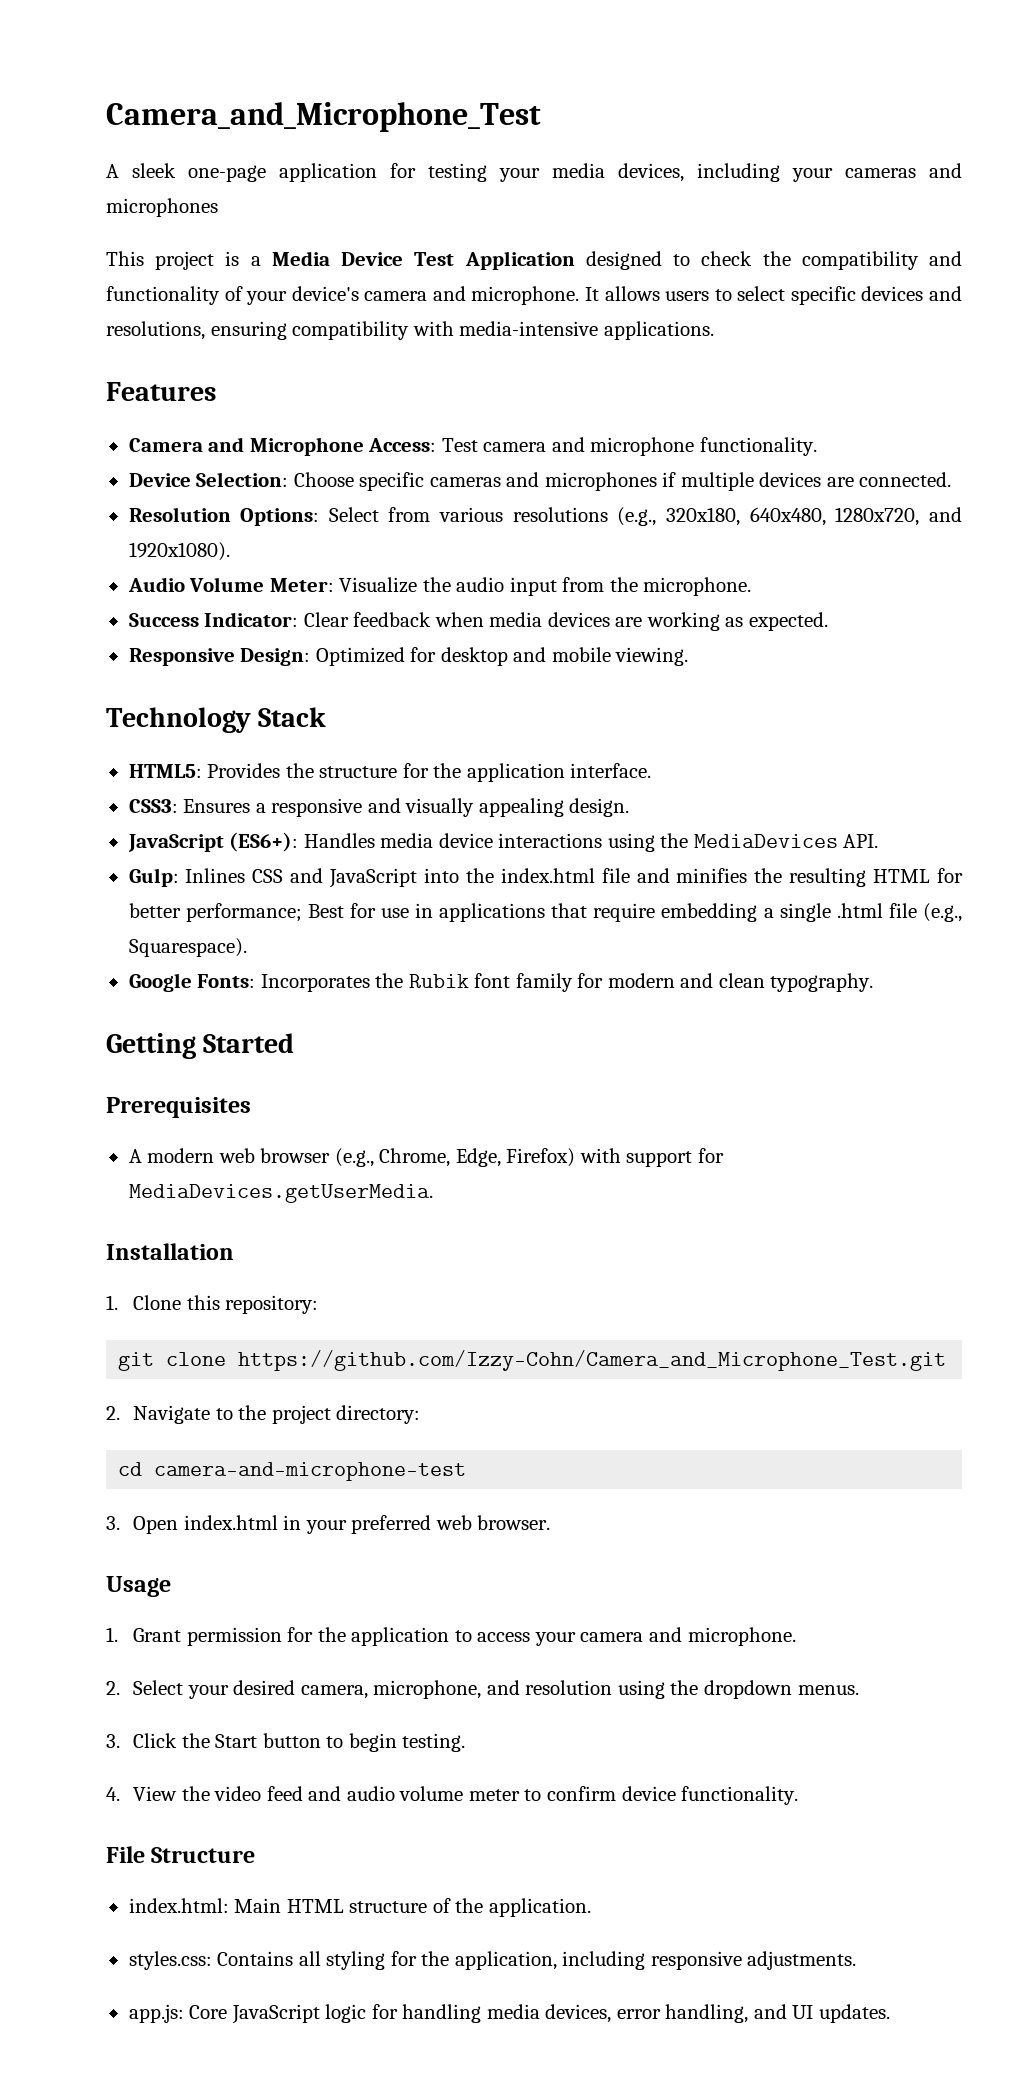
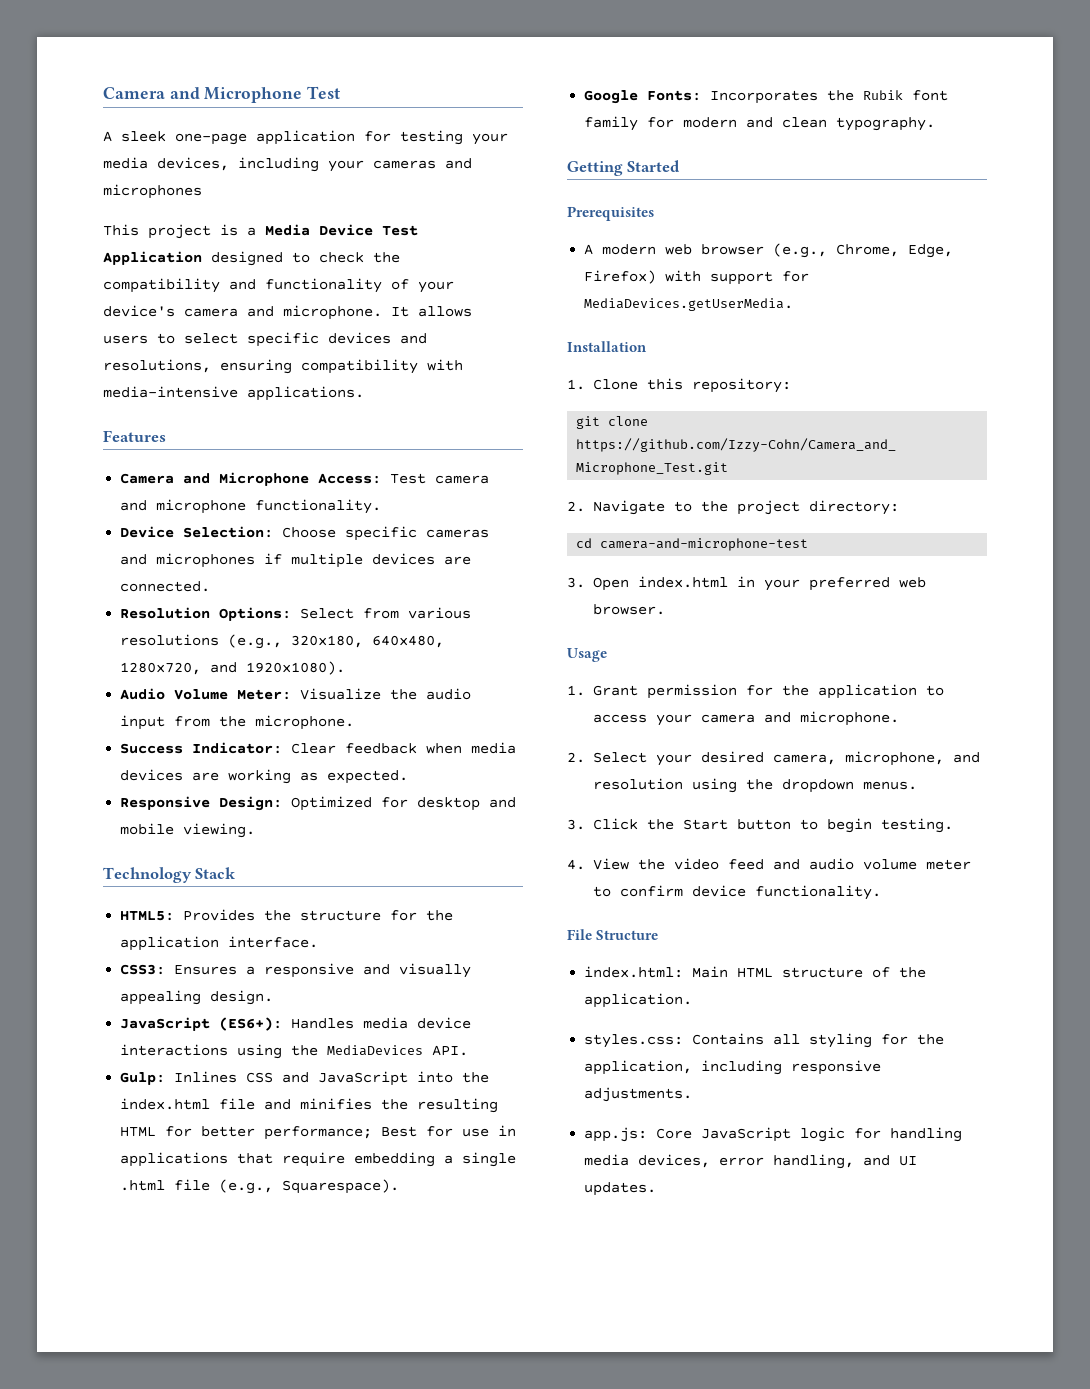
- Camera_and_Microphone_Test
+ Camera and Microphone Test

